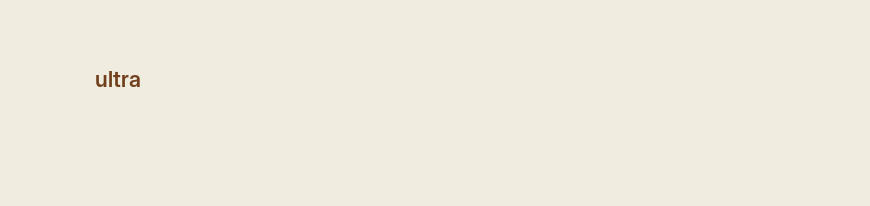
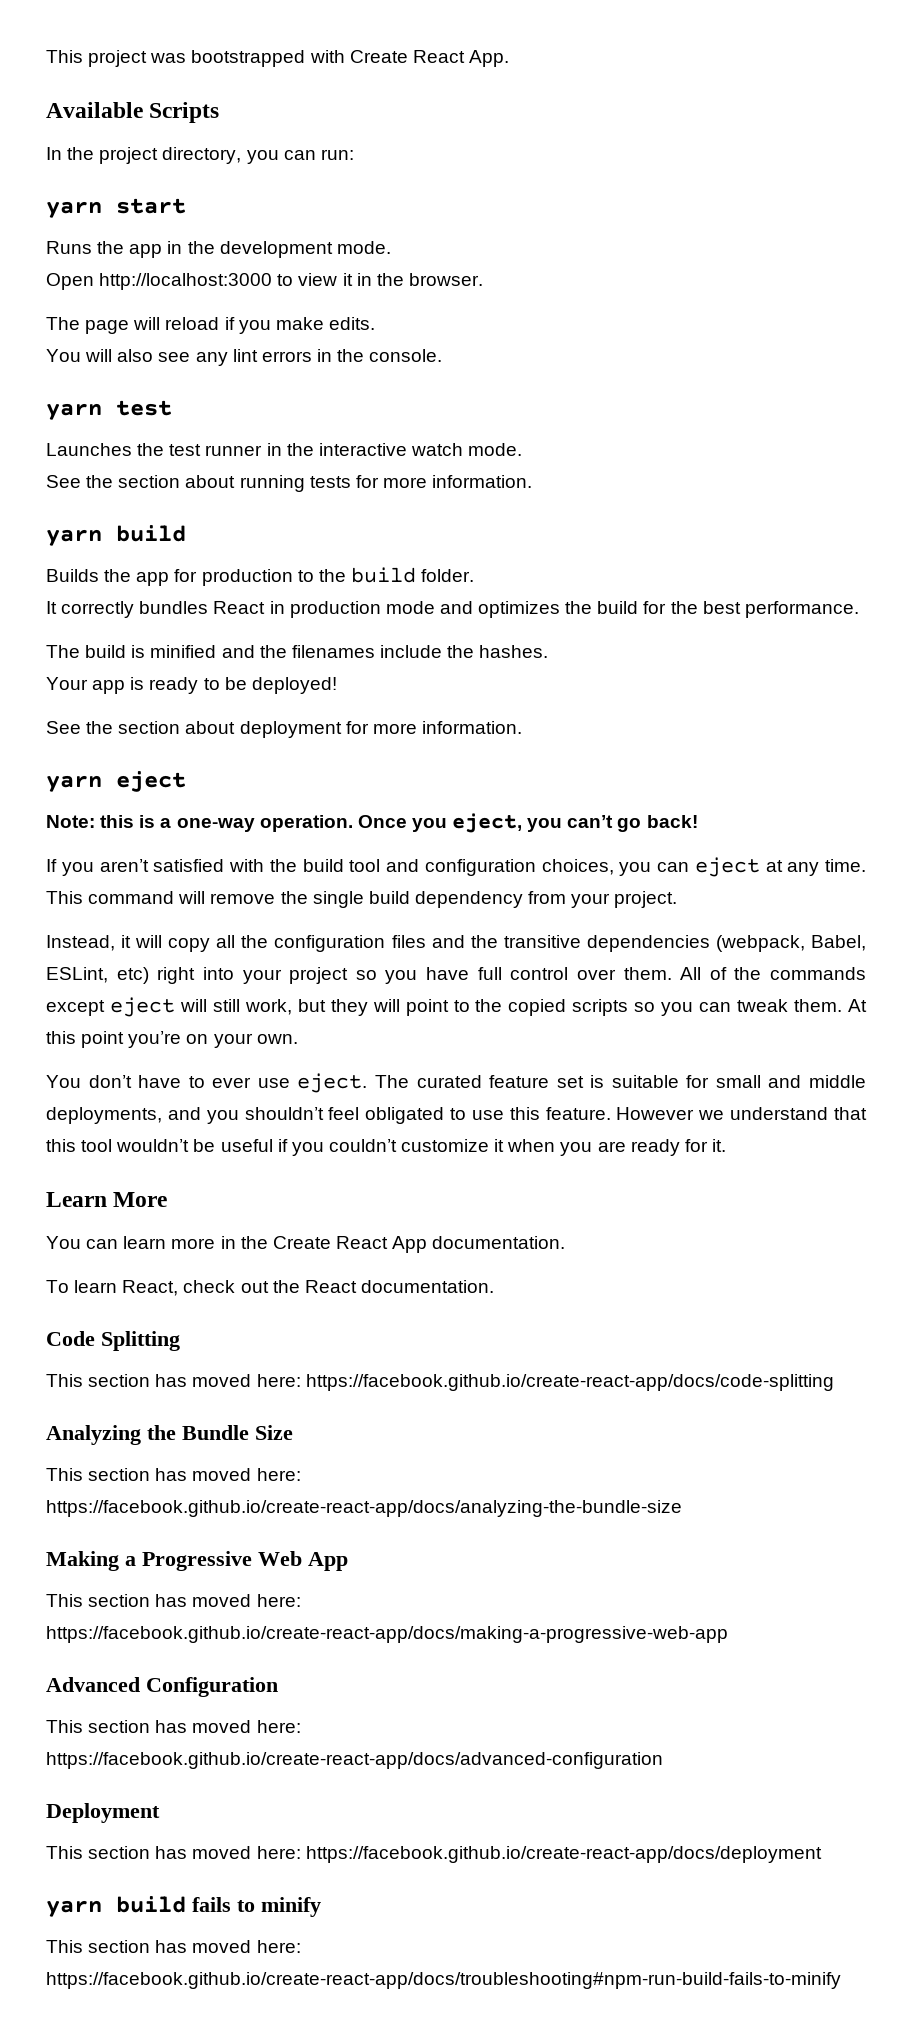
- ultra
+ This project was bootstrapped with Create React App.
+ Available Scripts
+ In the project directory, you can run:
+ yarn start
+ Runs the app in the development mode.
+ Open http://localhost:3000 to view it in the browser.
+ The page will reload if you make edits.
+ You will also see any lint errors in the console.
+ yarn test
+ Launches the test runner in the interactive watch mode.
+ See the section about running tests for more information.
+ yarn build
+ Builds the app for production to the build folder.
+ It correctly bundles React in production mode and optimizes the build for the best performance.
+ The build is minified and the filenames include the hashes.
+ Your app is ready to be deployed!
+ See the section about deployment for more information.
+ yarn eject
+ Note: this is a one-way operation. Once you eject, you can’t go back!
+ If you aren’t satisfied with the build tool and configuration choices, you can eject at any time. This command will remove the single build dependency from your project.
+ Instead, it will copy all the configuration files and the transitive dependencies (webpack, Babel, ESLint, etc) right into your project so you have full control over them. All of the commands except eject will still work, but they will point to the copied scripts so you can tweak them. At this point you’re on your own.
+ You don’t have to ever use eject. The curated feature set is suitable for small and middle deployments, and you shouldn’t feel obligated to use this feature. However we understand that this tool wouldn’t be useful if you couldn’t customize it when you are ready for it.
+ Learn More
+ You can learn more in the Create React App documentation.
+ To learn React, check out the React documentation.
+ Code Splitting
+ This section has moved here: https://facebook.github.io/create-react-app/docs/code-splitting
+ Analyzing the Bundle Size
+ This section has moved here: https://facebook.github.io/create-react-app/docs/analyzing-the-bundle-size
+ Making a Progressive Web App
+ This section has moved here: https://facebook.github.io/create-react-app/docs/making-a-progressive-web-app
+ Advanced Configuration
+ This section has moved here: https://facebook.github.io/create-react-app/docs/advanced-configuration
+ Deployment
+ This section has moved here: https://facebook.github.io/create-react-app/docs/deployment
+ yarn build fails to minify
+ This section has moved here: https://facebook.github.io/create-react-app/docs/troubleshooting#npm-run-build-fails-to-minify

